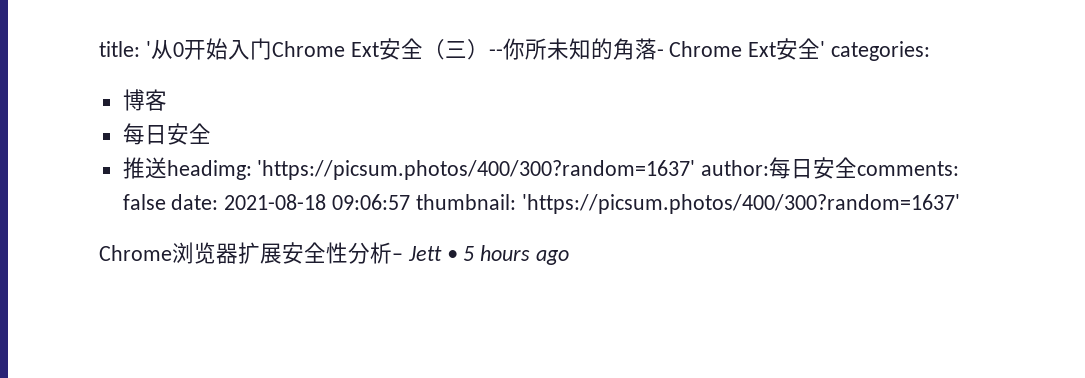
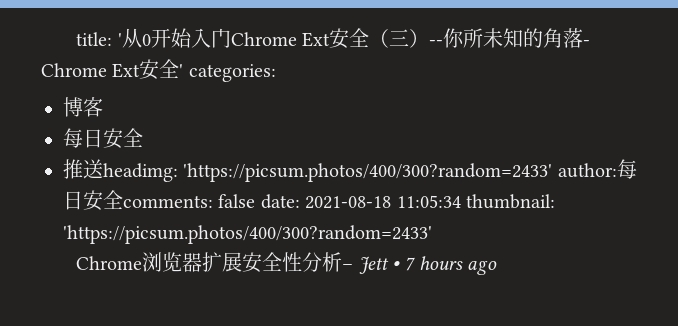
- 推送headimg: 'https://picsum.photos/400/300?random=1637' author:每日安全comments: false date: 2021-08-18 09:06:57 thumbnail: 'https://picsum.photos/400/300?random=1637'
+ 推送headimg: 'https://picsum.photos/400/300?random=2433' author:每日安全comments: false date: 2021-08-18 11:05:34 thumbnail: 'https://picsum.photos/400/300?random=2433'
- Chrome浏览器扩展安全性分析– Jett • 5 hours ago
+ Chrome浏览器扩展安全性分析– Jett • 7 hours ago

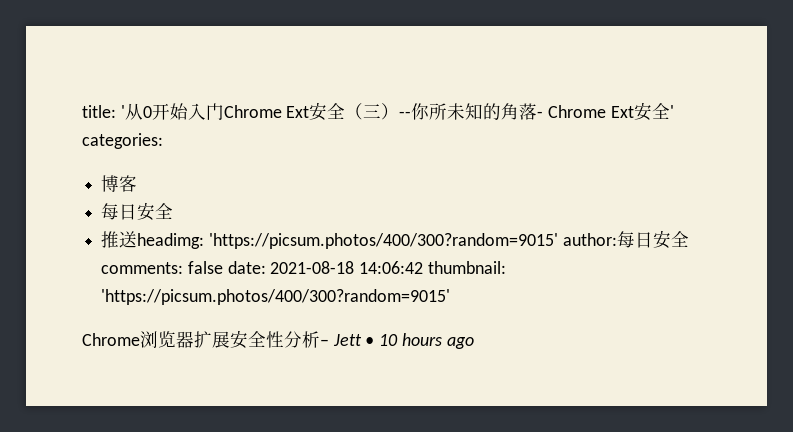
- 推送headimg: 'https://picsum.photos/400/300?random=2433' author:每日安全comments: false date: 2021-08-18 11:05:34 thumbnail: 'https://picsum.photos/400/300?random=2433'
+ 推送headimg: 'https://picsum.photos/400/300?random=9015' author:每日安全comments: false date: 2021-08-18 14:06:42 thumbnail: 'https://picsum.photos/400/300?random=9015'
- Chrome浏览器扩展安全性分析– Jett • 7 hours ago
+ Chrome浏览器扩展安全性分析– Jett • 10 hours ago

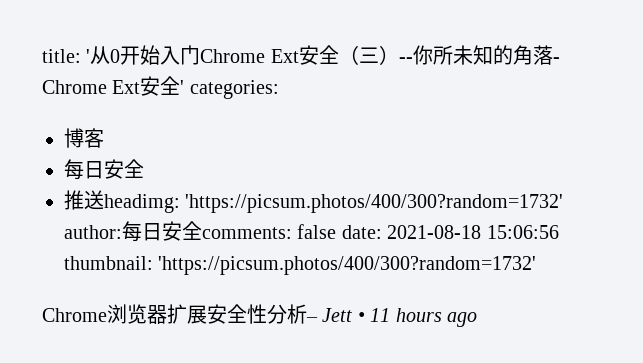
- 推送headimg: 'https://picsum.photos/400/300?random=9015' author:每日安全comments: false date: 2021-08-18 14:06:42 thumbnail: 'https://picsum.photos/400/300?random=9015'
+ 推送headimg: 'https://picsum.photos/400/300?random=1732' author:每日安全comments: false date: 2021-08-18 15:06:56 thumbnail: 'https://picsum.photos/400/300?random=1732'
- Chrome浏览器扩展安全性分析– Jett • 10 hours ago
+ Chrome浏览器扩展安全性分析– Jett • 11 hours ago

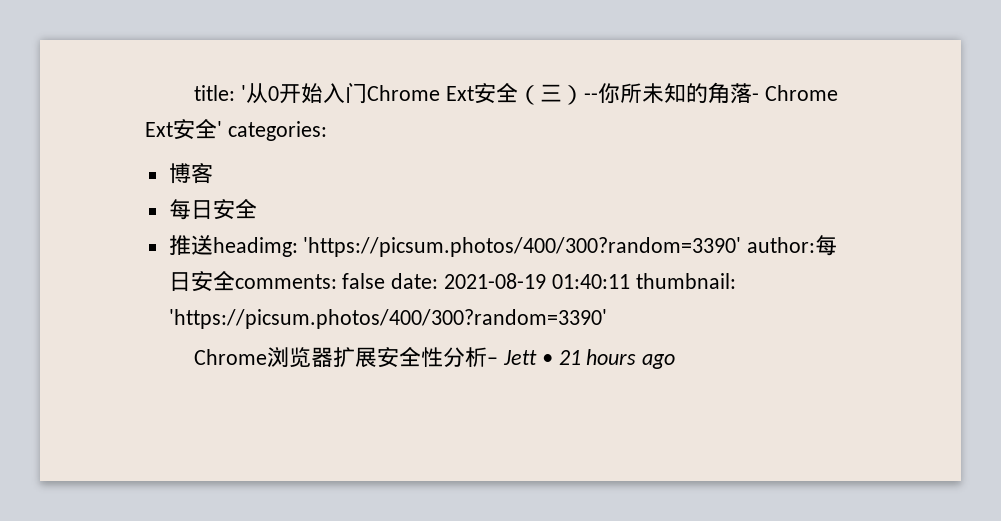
- 推送headimg: 'https://picsum.photos/400/300?random=1732' author:每日安全comments: false date: 2021-08-18 15:06:56 thumbnail: 'https://picsum.photos/400/300?random=1732'
+ 推送headimg: 'https://picsum.photos/400/300?random=3390' author:每日安全comments: false date: 2021-08-19 01:40:11 thumbnail: 'https://picsum.photos/400/300?random=3390'
- Chrome浏览器扩展安全性分析– Jett • 11 hours ago
+ Chrome浏览器扩展安全性分析– Jett • 21 hours ago

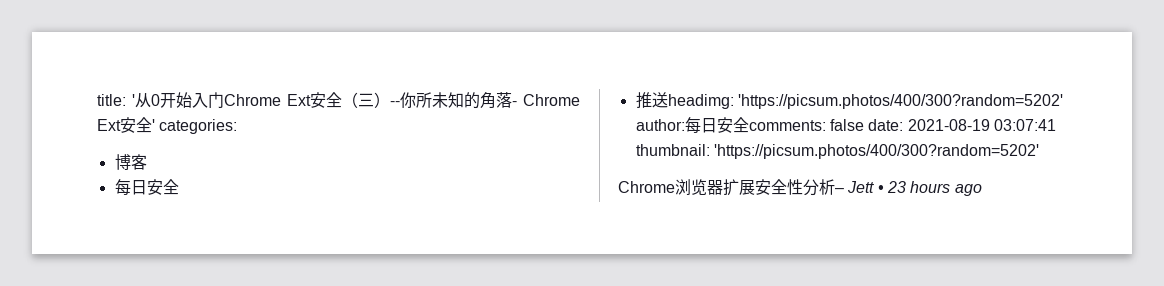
- 推送headimg: 'https://picsum.photos/400/300?random=3390' author:每日安全comments: false date: 2021-08-19 01:40:11 thumbnail: 'https://picsum.photos/400/300?random=3390'
+ 推送headimg: 'https://picsum.photos/400/300?random=5202' author:每日安全comments: false date: 2021-08-19 03:07:41 thumbnail: 'https://picsum.photos/400/300?random=5202'
- Chrome浏览器扩展安全性分析– Jett • 21 hours ago
+ Chrome浏览器扩展安全性分析– Jett • 23 hours ago

